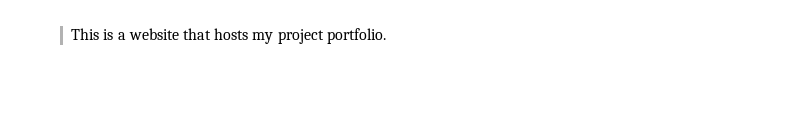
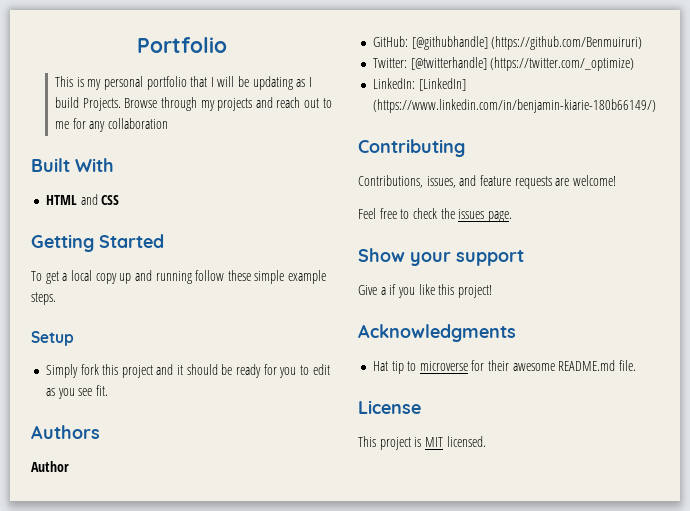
+ Portfolio
- This is a website that hosts my project portfolio.
+ This is my personal portfolio that I will be updating as I build Projects. Browse through my projects and reach out to me for any collaboration
+ Built With
+ HTML and CSS
+ Getting Started
+ To get a local copy up and running follow these simple example steps.
+ Setup
+ Simply fork this project and it should be ready for you to edit as you see fit.
+ Authors
+ Author
+ GitHub: [@githubhandle] (https://github.com/Benmuiruri)
+ Twitter: [@twitterhandle] (https://twitter.com/_optimize)
+ LinkedIn: [LinkedIn] (https://www.linkedin.com/in/benjamin-kiarie-180b66149/)
+ Contributing
+ Contributions, issues, and feature requests are welcome!
+ Feel free to check the issues page.
+ Show your support
+ Give a if you like this project!
+ Acknowledgments
+ Hat tip to microverse for their awesome README.md file.
+ License
+ This project is MIT licensed.

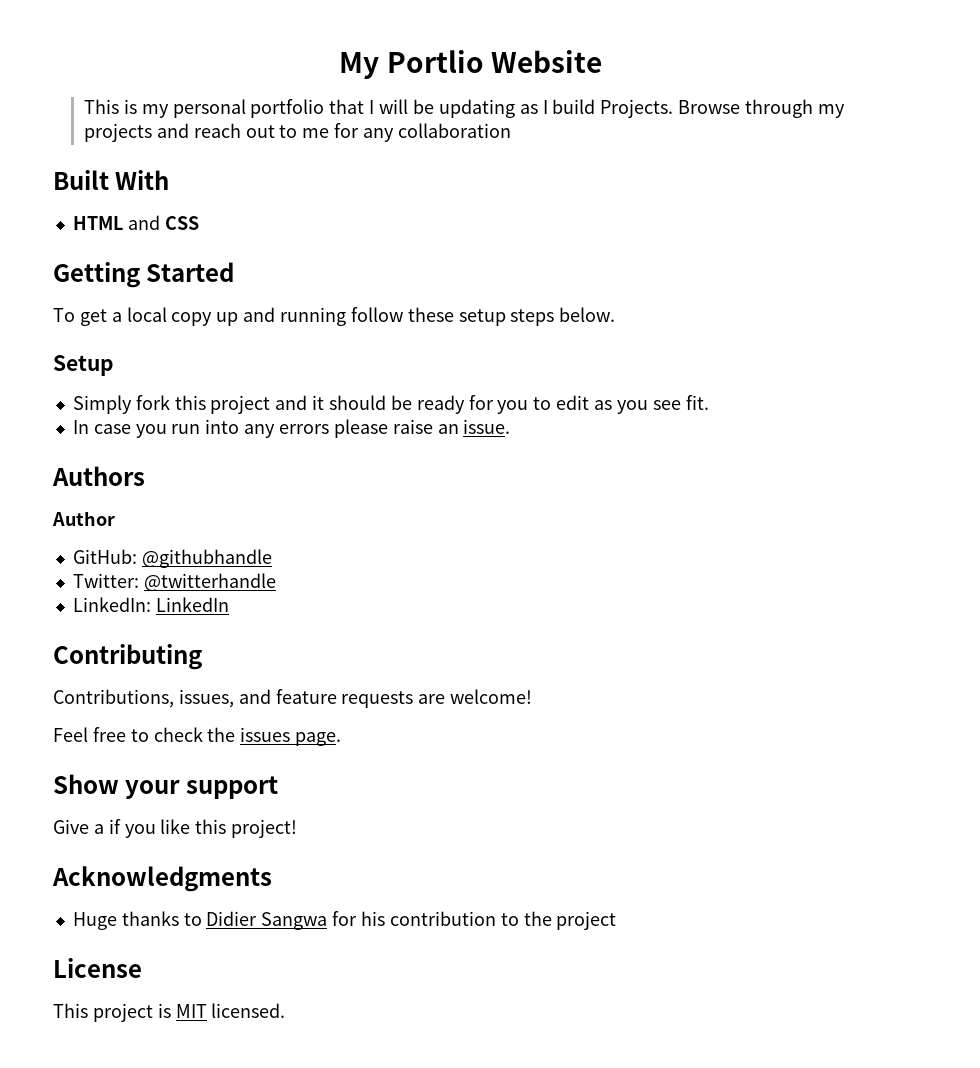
- Portfolio
+ My Portlio Website
- To get a local copy up and running follow these simple example steps.
+ To get a local copy up and running follow these setup steps below.
+ In case you run into any errors please raise an issue.
- GitHub: [@githubhandle] (https://github.com/Benmuiruri)
+ GitHub: @githubhandle
- Twitter: [@twitterhandle] (https://twitter.com/_optimize)
+ Twitter: @twitterhandle
- LinkedIn: [LinkedIn] (https://www.linkedin.com/in/benjamin-kiarie-180b66149/)
+ LinkedIn: LinkedIn
- Hat tip to microverse for their awesome README.md file.
+ Huge thanks to Didier Sangwa for his contribution to the project

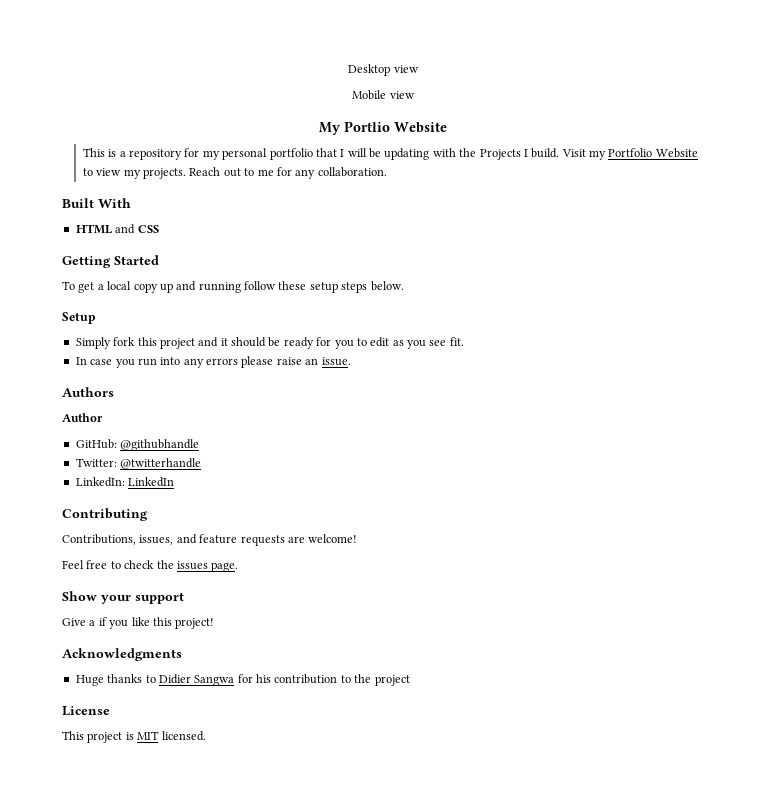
+ Desktop view
+ Mobile view
- This is my personal portfolio that I will be updating as I build Projects. Browse through my projects and reach out to me for any collaboration
+ This is a repository for my personal portfolio that I will be updating with the Projects I build. Visit my Portfolio Website to view my projects. Reach out to me for any collaboration.

